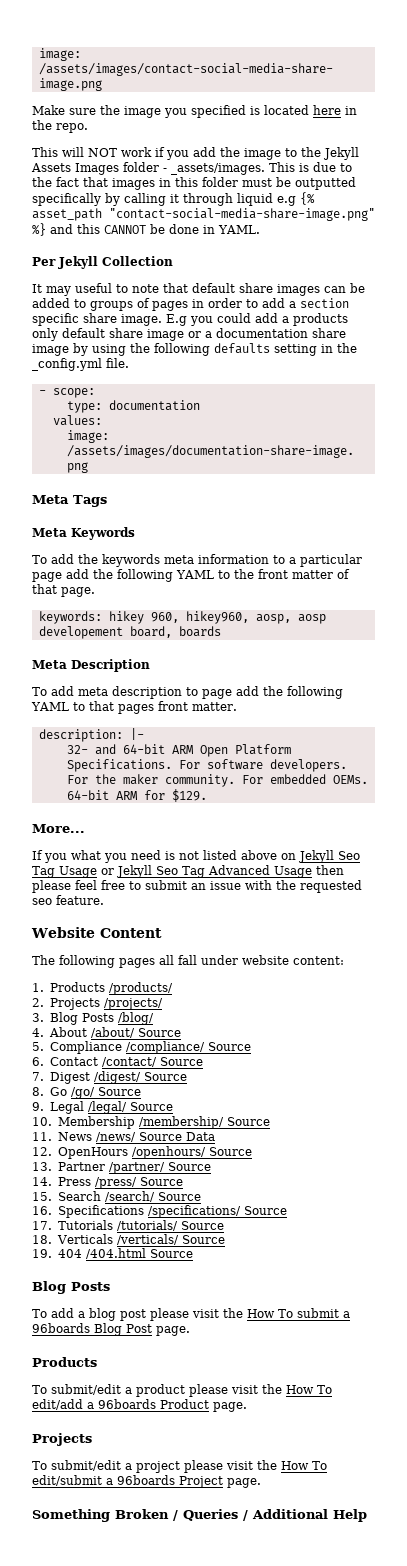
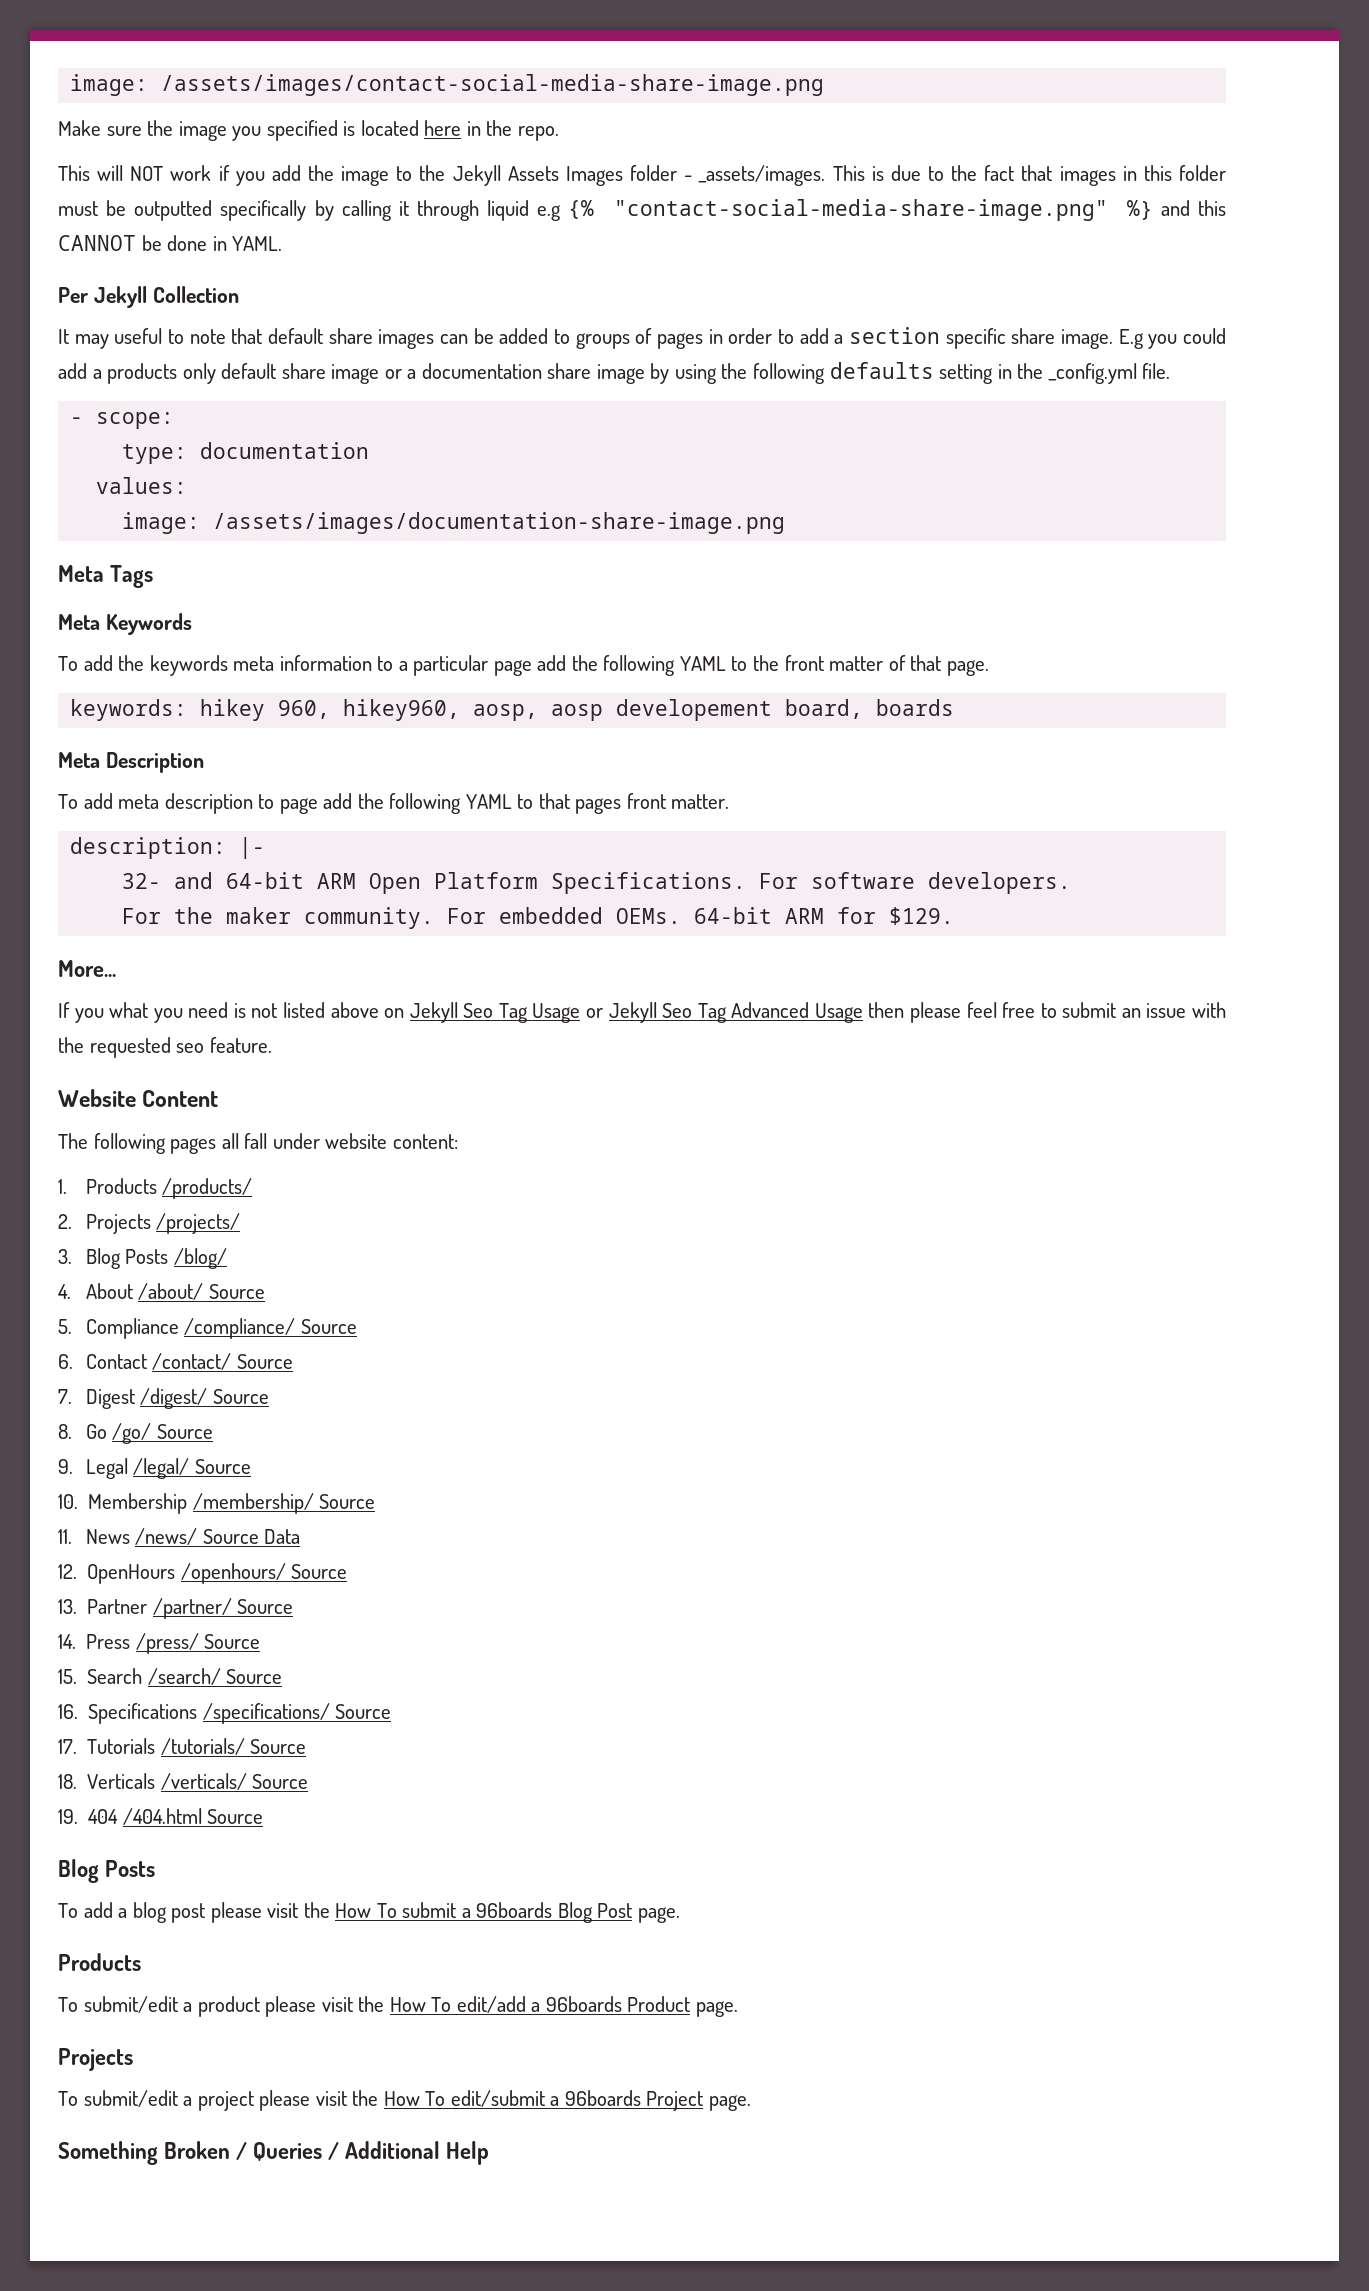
- This is due to the fact that images in this folder must be outputted specifically by calling it through liquid e.g {% asset_path "contact-social-media-share-image.png" %} and this CANNOT be done in YAML.
+ This is due to the fact that images in this folder must be outputted specifically by calling it through liquid e.g {% "contact-social-media-share-image.png" %} and this CANNOT be done in YAML.

